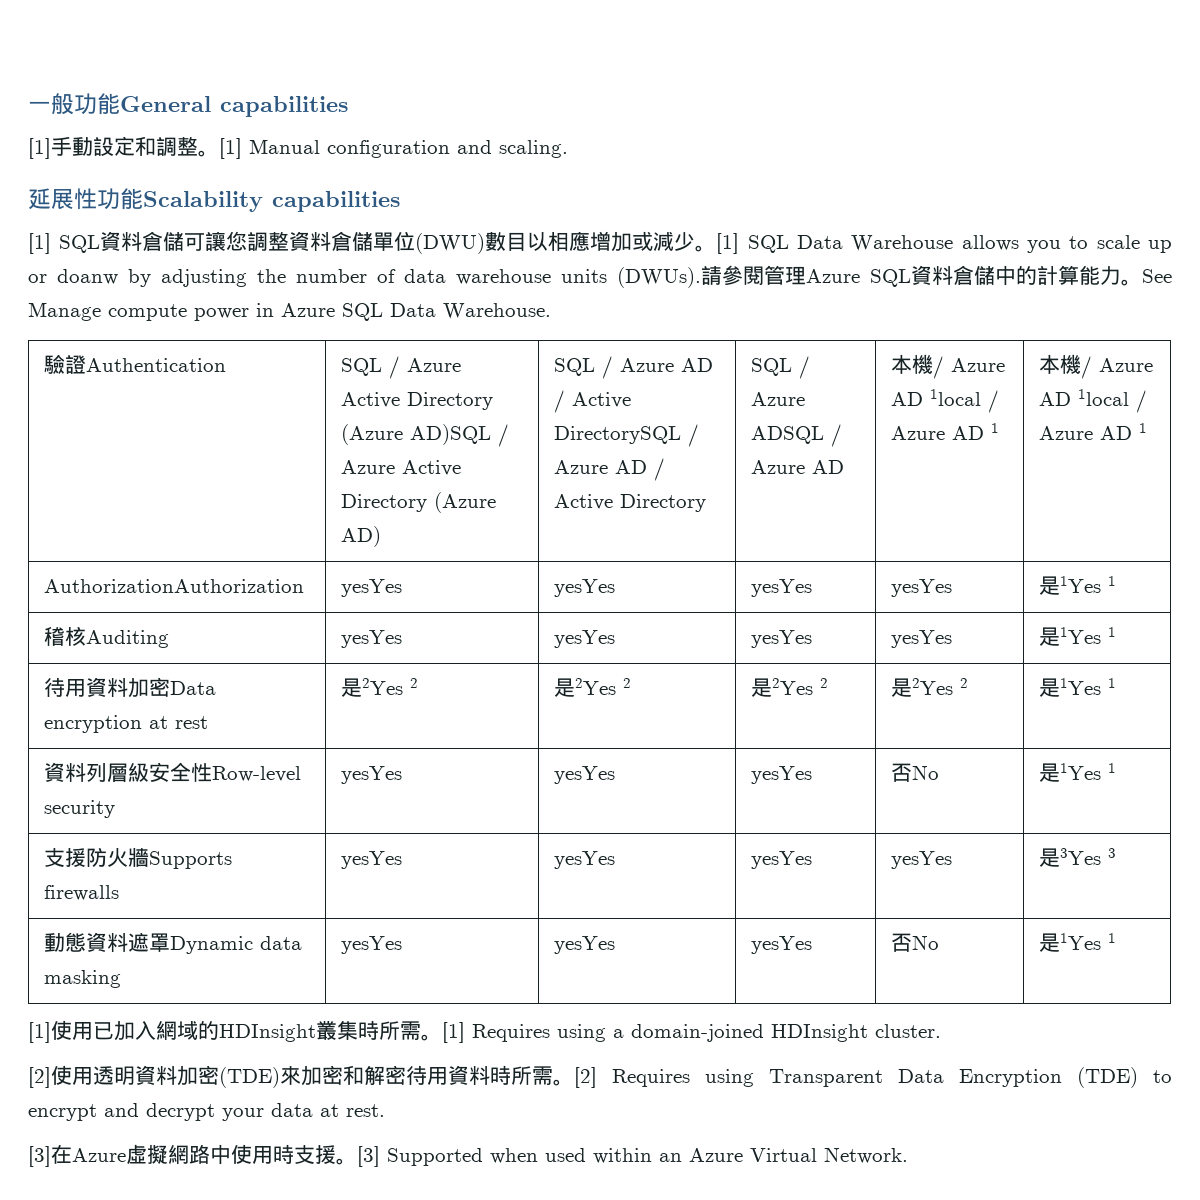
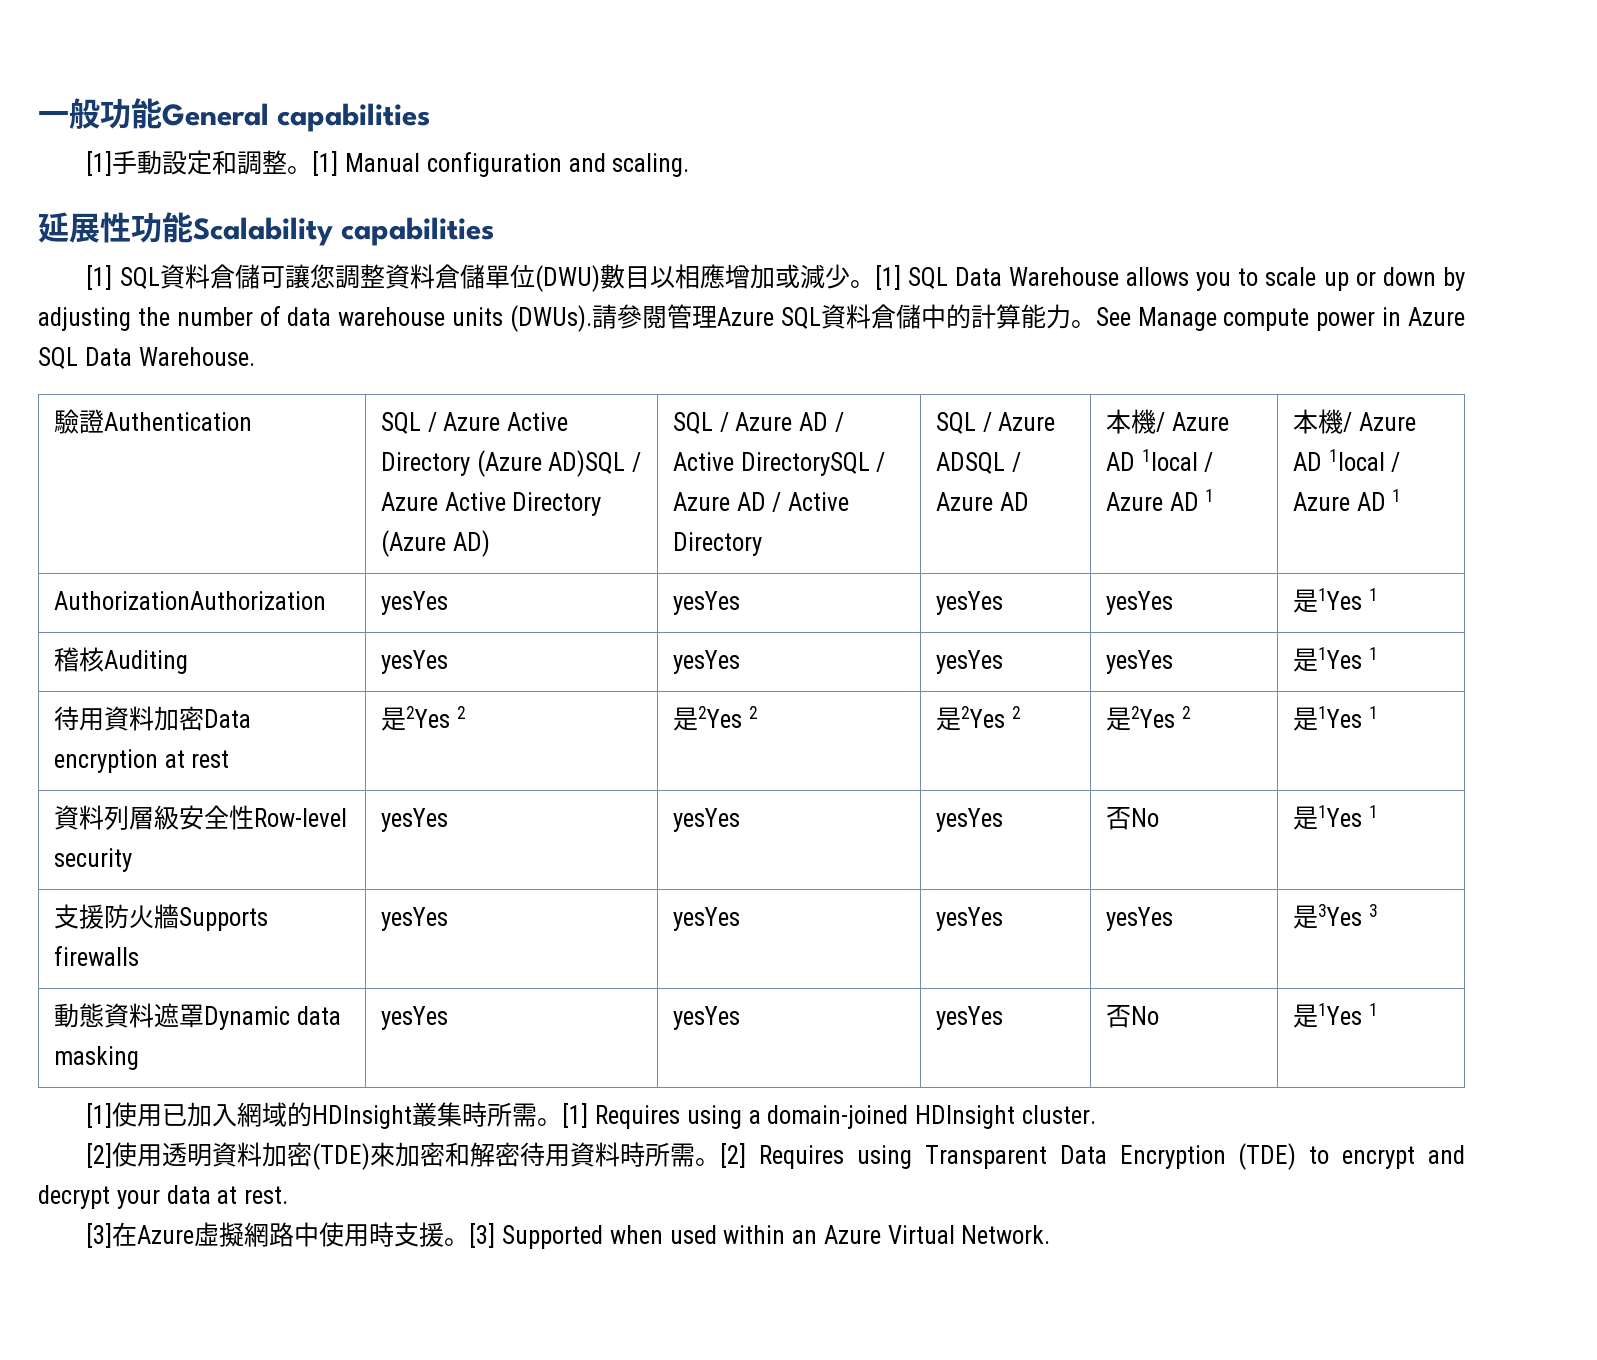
- [1] SQL Data Warehouse allows you to scale up or doanw by adjusting the number of data warehouse units (DWUs).
+ [1] SQL Data Warehouse allows you to scale up or down by adjusting the number of data warehouse units (DWUs).

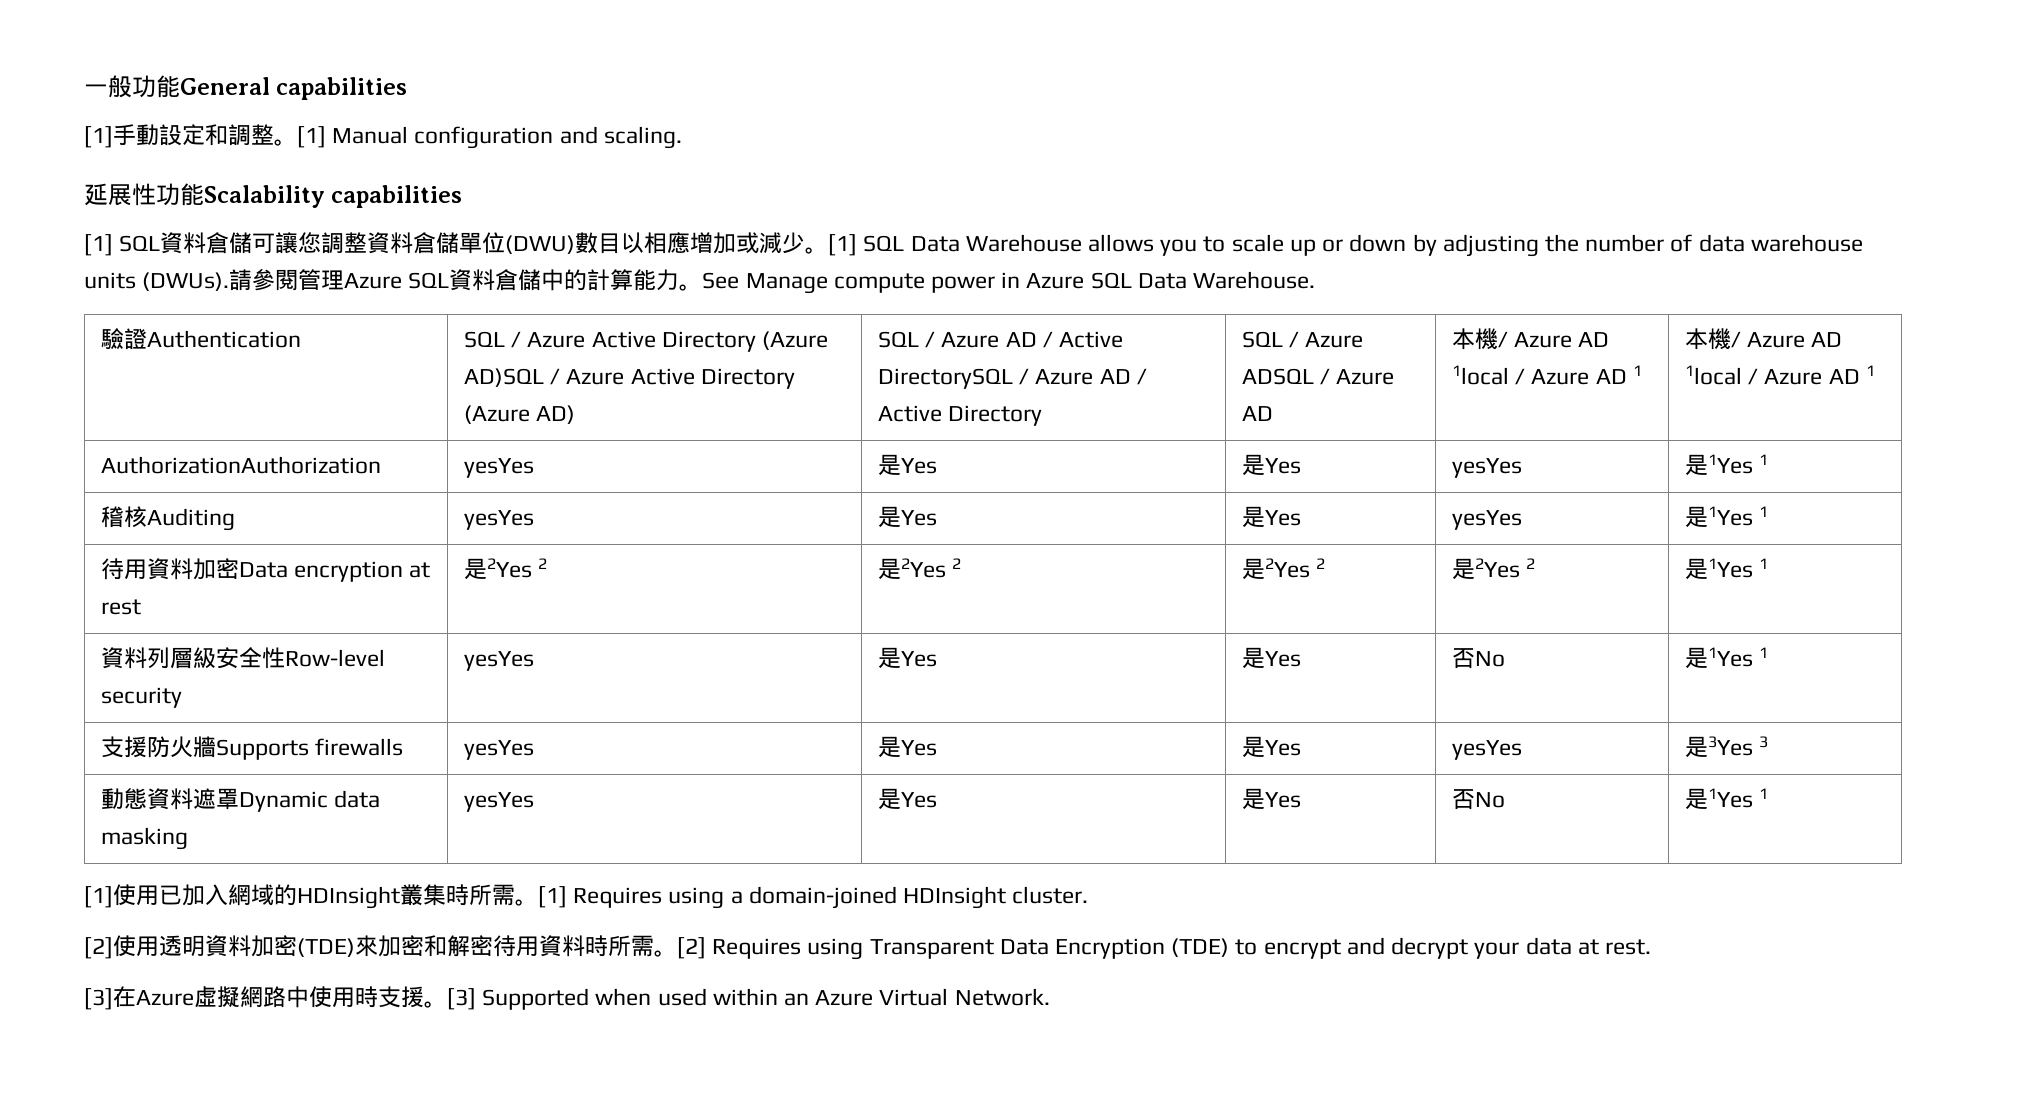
- AuthorizationAuthorization | yesYes | yesYes | yesYes | yesYes | 是1Yes 1
+ AuthorizationAuthorization | yesYes | 是Yes | 是Yes | yesYes | 是1Yes 1
- 稽核Auditing | yesYes | yesYes | yesYes | yesYes | 是1Yes 1
+ 稽核Auditing | yesYes | 是Yes | 是Yes | yesYes | 是1Yes 1
- 資料列層級安全性Row-level security | yesYes | yesYes | yesYes | 否No | 是1Yes 1
+ 資料列層級安全性Row-level security | yesYes | 是Yes | 是Yes | 否No | 是1Yes 1
- 支援防火牆Supports firewalls | yesYes | yesYes | yesYes | yesYes | 是3Yes 3
+ 支援防火牆Supports firewalls | yesYes | 是Yes | 是Yes | yesYes | 是3Yes 3
- 動態資料遮罩Dynamic data masking | yesYes | yesYes | yesYes | 否No | 是1Yes 1
+ 動態資料遮罩Dynamic data masking | yesYes | 是Yes | 是Yes | 否No | 是1Yes 1

